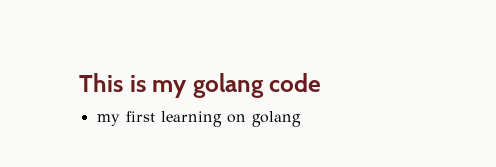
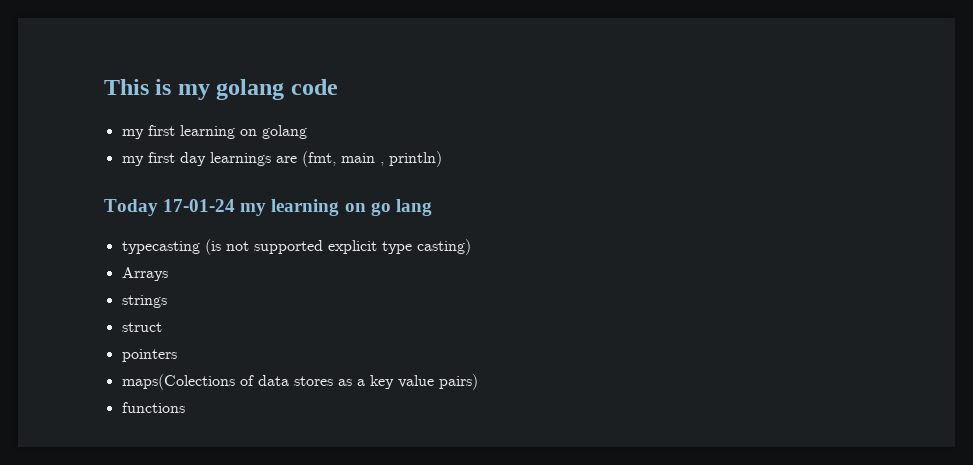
+ my first day learnings are (fmt, main , println)
+ Today 17-01-24 my learning on go lang
+ typecasting (is not supported explicit type casting)
+ Arrays
+ strings
+ struct
+ pointers
+ maps(Colections of data stores as a key value pairs)
+ functions

